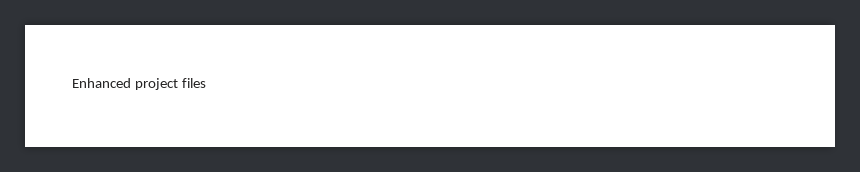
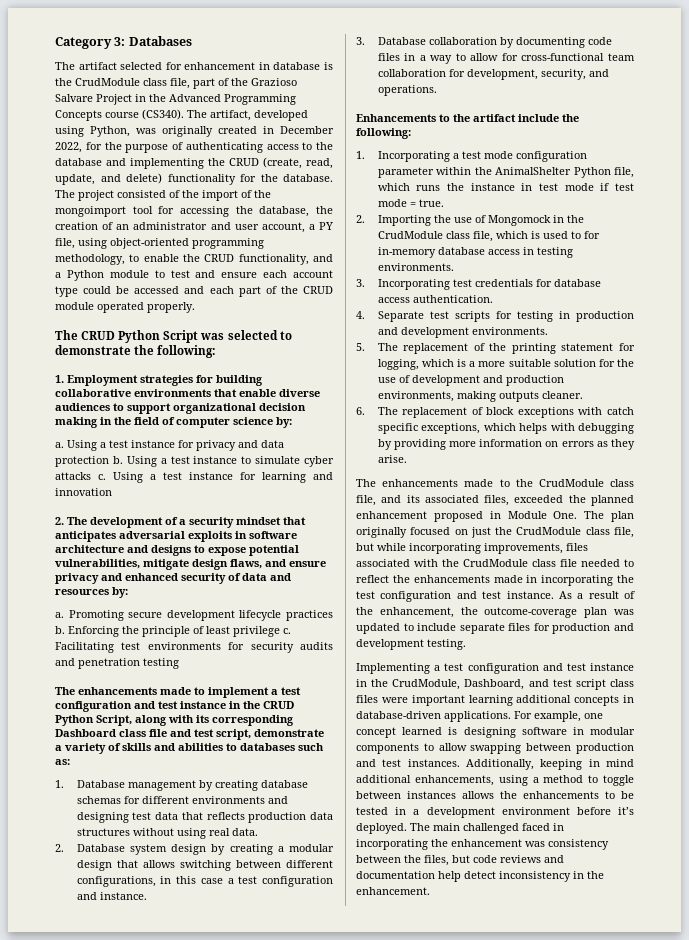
- Enhanced project files
+ Category 3: Databases
+ The artifact selected for enhancement in database is the CrudModule class file, part of the Grazioso Salvare Project in the Advanced Programming Concepts course (CS340). The artifact, developed using Python, was originally created in December 2022, for the purpose of authenticating access to the database and implementing the CRUD (create, read, update, and delete) functionality for the database. The project consisted of the import of the mongoimport tool for accessing the database, the creation of an administrator and user account, a PY file, using object-oriented programming methodology, to enable the CRUD functionality, and a Python module to test and ensure each account type could be accessed and each part of the CRUD module operated properly.
+ The CRUD Python Script was selected to demonstrate the following:
+ 1. Employment strategies for building collaborative environments that enable diverse audiences to support organizational decision making in the field of computer science by:
+ a. Using a test instance for privacy and data protection b. Using a test instance to simulate cyber attacks c. Using a test instance for learning and innovation
+ 2. The development of a security mindset that anticipates adversarial exploits in software architecture and designs to expose potential vulnerabilities, mitigate design flaws, and ensure privacy and enhanced security of data and resources by:
+ a. Promoting secure development lifecycle practices b. Enforcing the principle of least privilege c. Facilitating test environments for security audits and penetration testing
+ The enhancements made to implement a test configuration and test instance in the CRUD Python Script, along with its corresponding Dashboard class file and test script, demonstrate a variety of skills and abilities to databases such as:
+ 1. Database management by creating database schemas for different environments and designing test data that reflects production data structures without using real data.
+ 2. Database system design by creating a modular design that allows switching between different configurations, in this case a test configuration and instance.
+ 3. Database collaboration by documenting code files in a way to allow for cross-functional team collaboration for development, security, and operations.
+ Enhancements to the artifact include the following:
+ 1. Incorporating a test mode configuration parameter within the AnimalShelter Python file, which runs the instance in test mode if test mode = true.
+ 2. Importing the use of Mongomock in the CrudModule class file, which is used to for in-memory database access in testing environments.
+ 3. Incorporating test credentials for database access authentication.
+ 4. Separate test scripts for testing in production and development environments.
+ 5. The replacement of the printing statement for logging, which is a more suitable solution for the use of development and production environments, making outputs cleaner.
+ 6. The replacement of block exceptions with catch specific exceptions, which helps with debugging by providing more information on errors as they arise.
+ The enhancements made to the CrudModule class file, and its associated files, exceeded the planned enhancement proposed in Module One. The plan originally focused on just the CrudModule class file, but while incorporating improvements, files associated with the CrudModule class file needed to reflect the enhancements made in incorporating the test configuration and test instance. As a result of the enhancement, the outcome-coverage plan was updated to include separate files for production and development testing.
+ Implementing a test configuration and test instance in the CrudModule, Dashboard, and test script class files were important learning additional concepts in database-driven applications. For example, one concept learned is designing software in modular components to allow swapping between production and test instances. Additionally, keeping in mind additional enhancements, using a method to toggle between instances allows the enhancements to be tested in a development environment before it’s deployed. The main challenged faced in incorporating the enhancement was consistency between the files, but code reviews and documentation help detect inconsistency in the enhancement.

